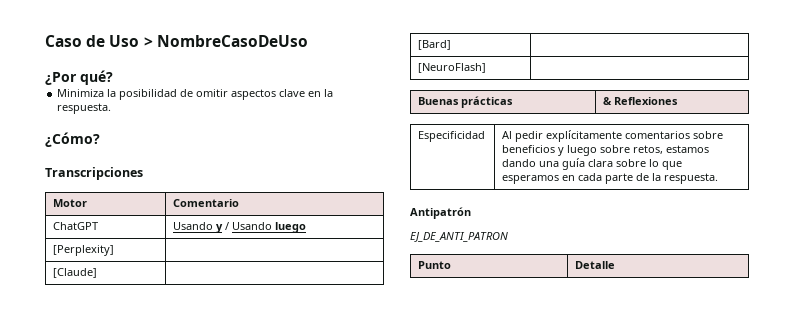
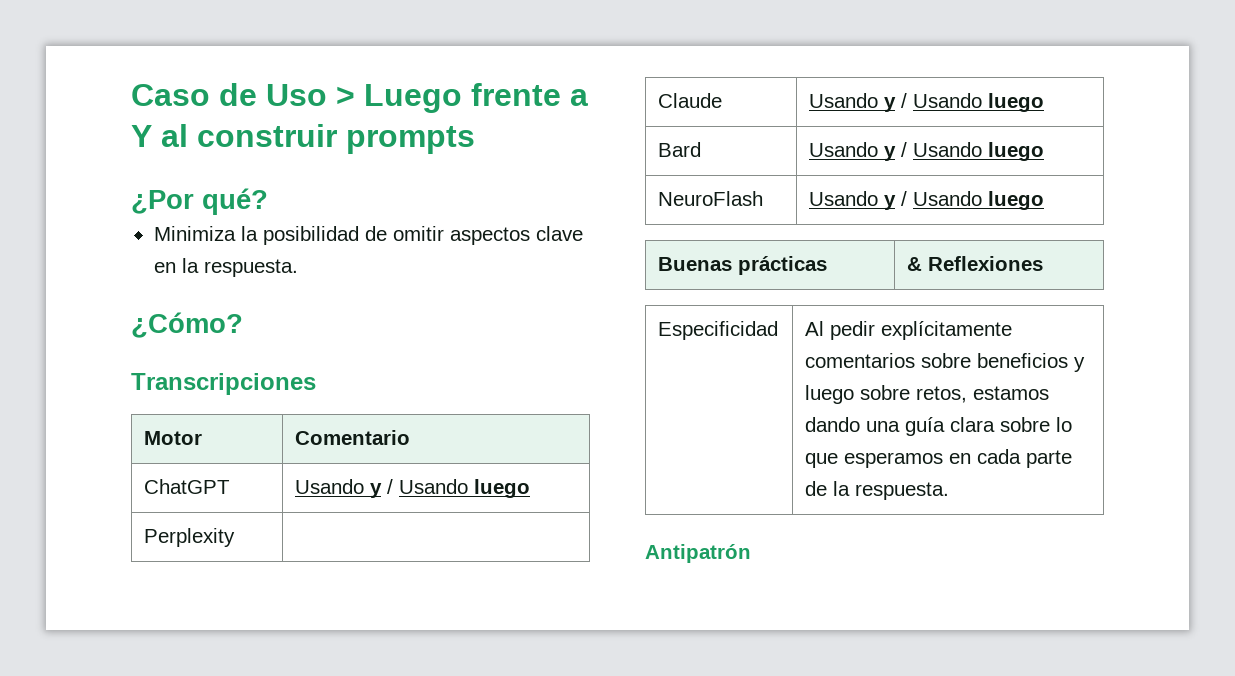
- Caso de Uso > NombreCasoDeUso
+ Caso de Uso > Luego frente a Y al construir prompts
- [Perplexity] |
- [Claude] |
- [Bard] |
- [NeuroFlash] |
+ Perplexity |
+ Claude | Usando y / Usando luego
+ Bard | Usando y / Usando luego
+ NeuroFlash | Usando y / Usando luego
- EJ_DE_ANTI_PATRON
- Punto | Detalle

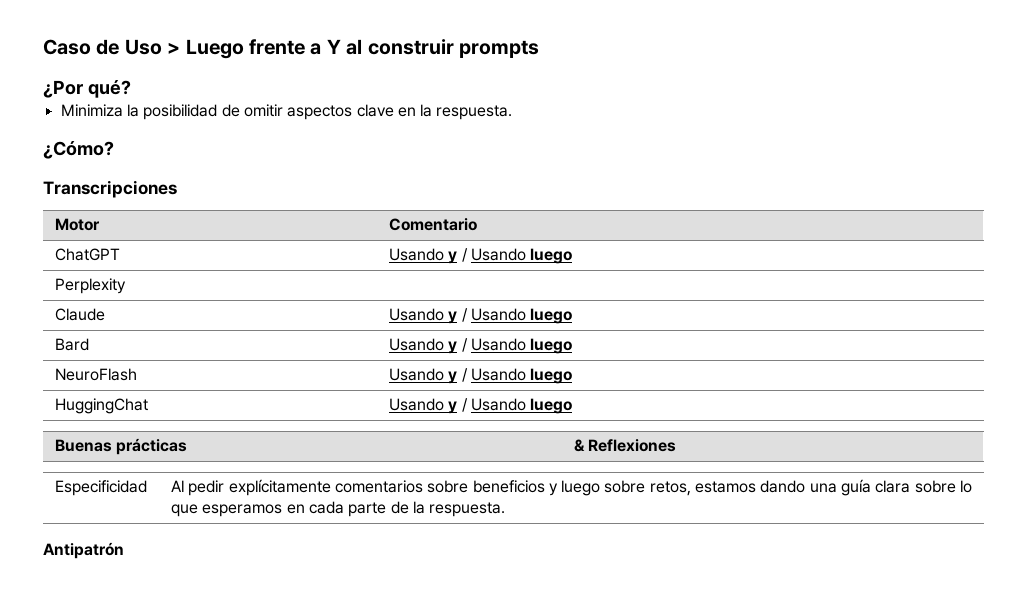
+ HuggingChat | Usando y / Usando luego

